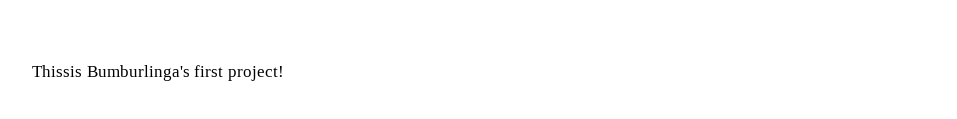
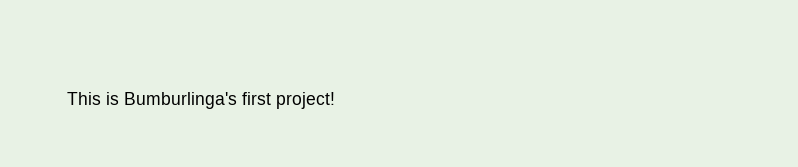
- Thissis Bumburlinga's first project!
+ This is Bumburlinga's first project!

